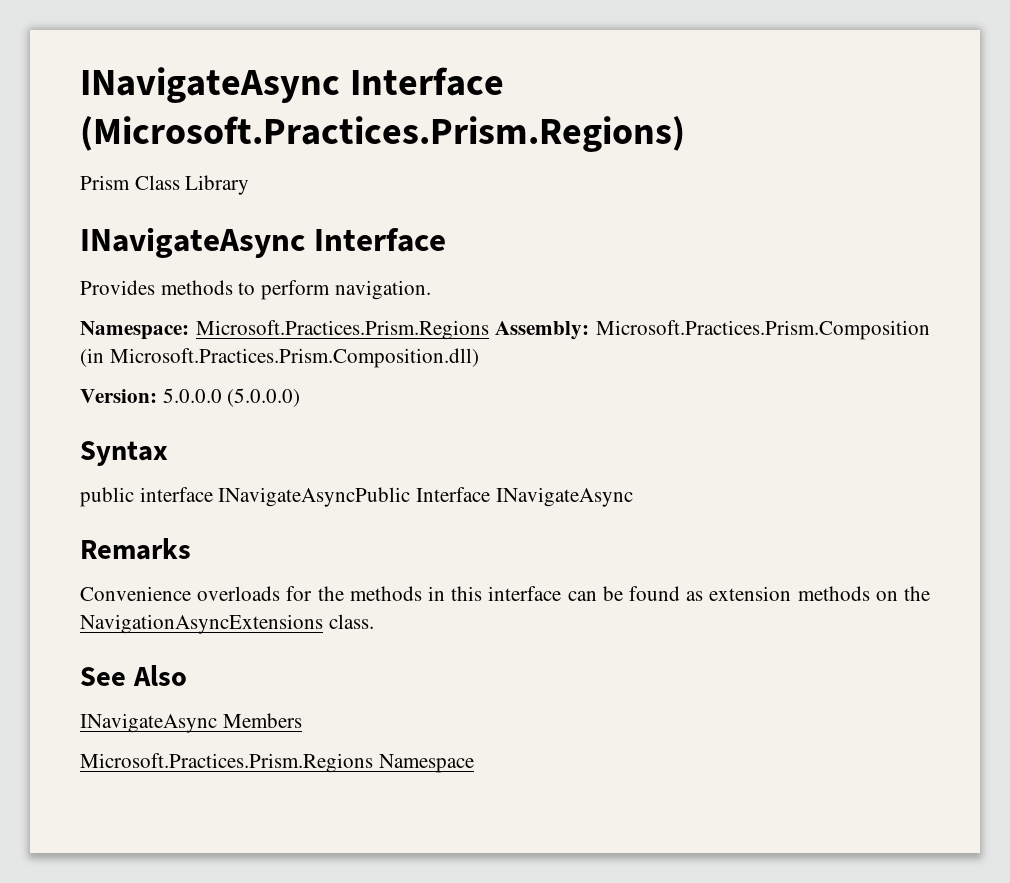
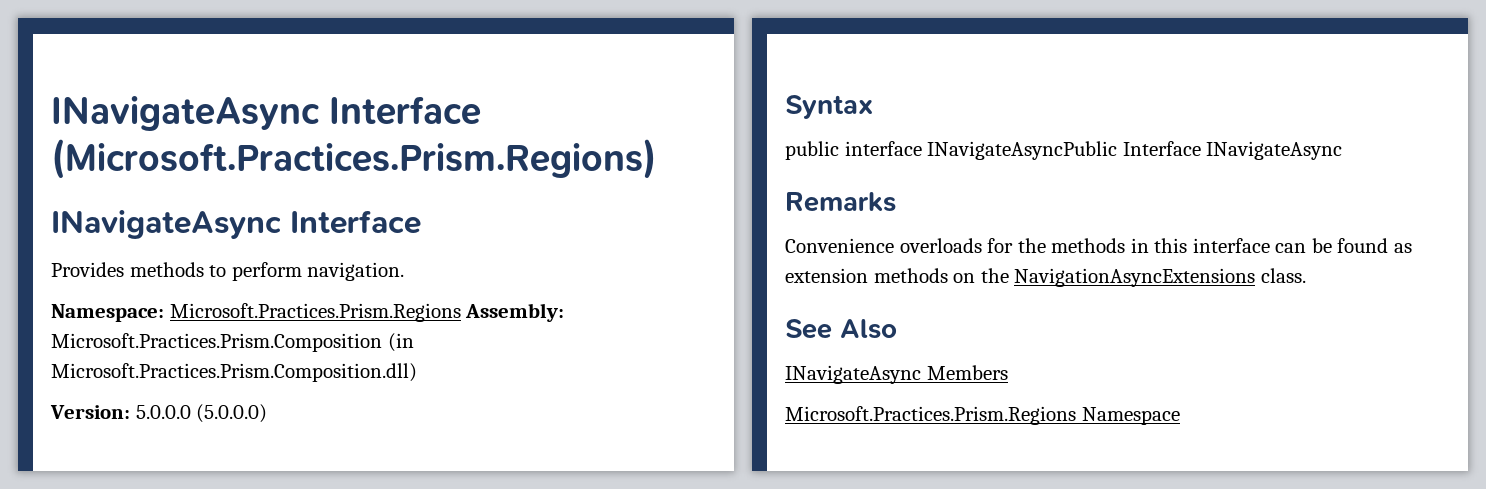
- Prism Class Library

